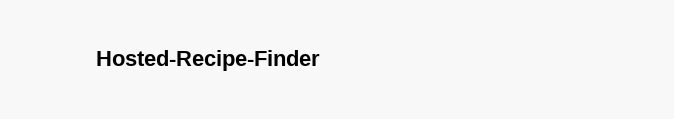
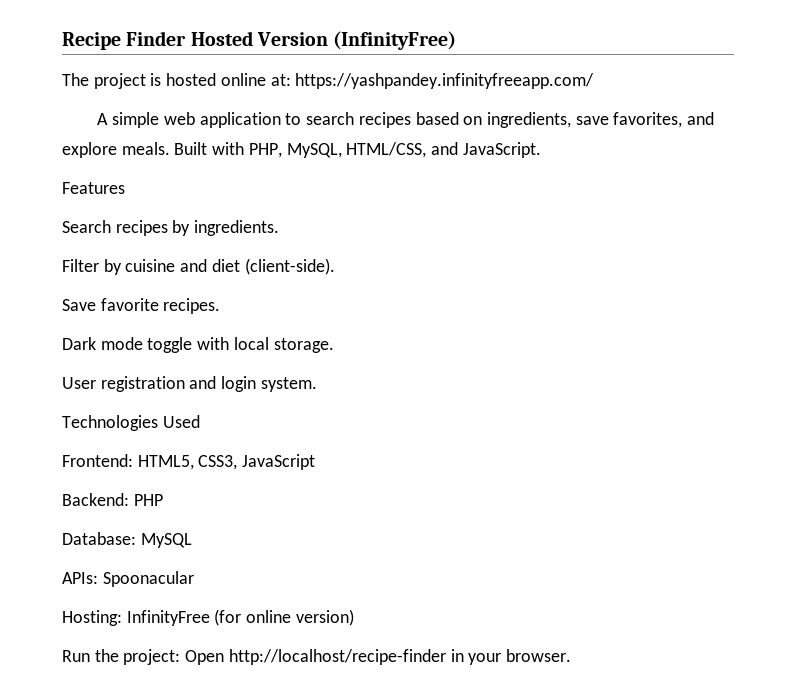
- Hosted-Recipe-Finder
+ Recipe Finder Hosted Version (InfinityFree)
+ The project is hosted online at: https://yashpandey.infinityfreeapp.com/
+ A simple web application to search recipes based on ingredients, save favorites, and explore meals. Built with PHP, MySQL, HTML/CSS, and JavaScript.
+ Features
+ Search recipes by ingredients.
+ Filter by cuisine and diet (client-side).
+ Save favorite recipes.
+ Dark mode toggle with local storage.
+ User registration and login system.
+ Technologies Used
+ Frontend: HTML5, CSS3, JavaScript
+ Backend: PHP
+ Database: MySQL
+ APIs: Spoonacular
+ Hosting: InfinityFree (for online version)
+ Run the project: Open http://localhost/recipe-finder in your browser.

